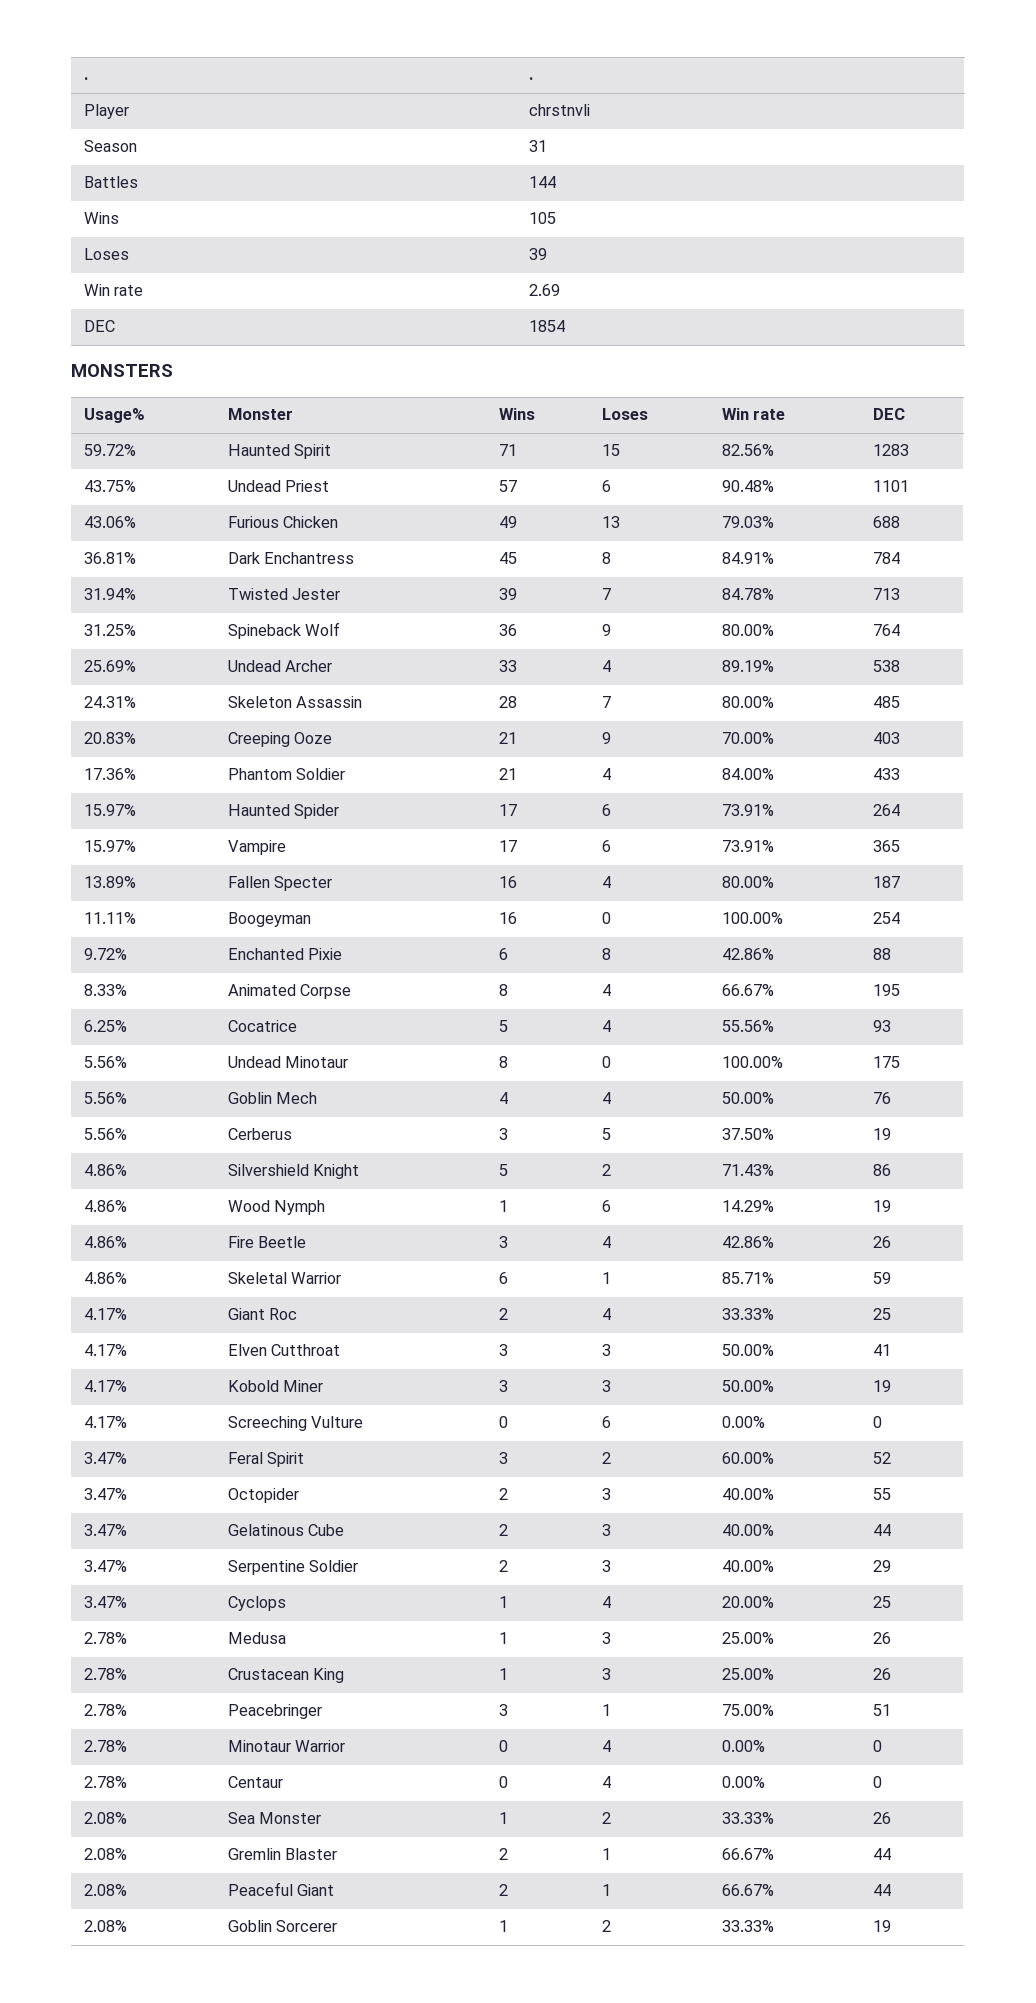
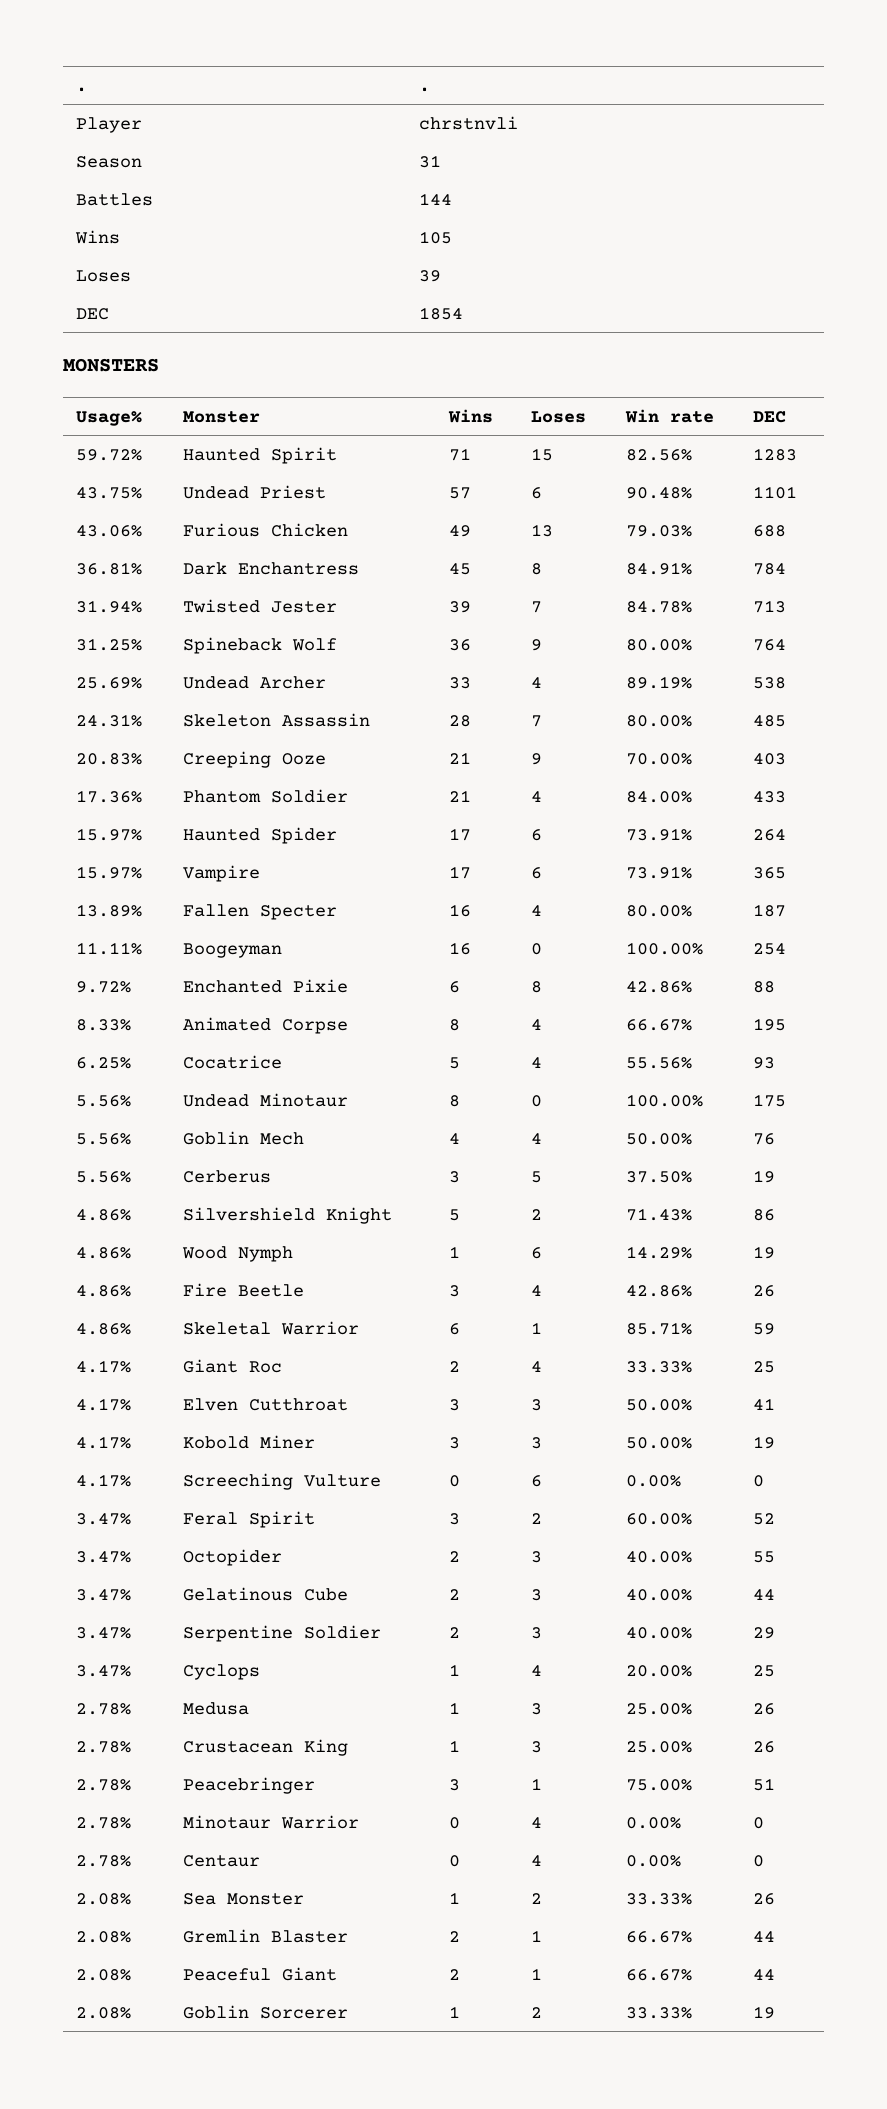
- Win rate | 2.69

